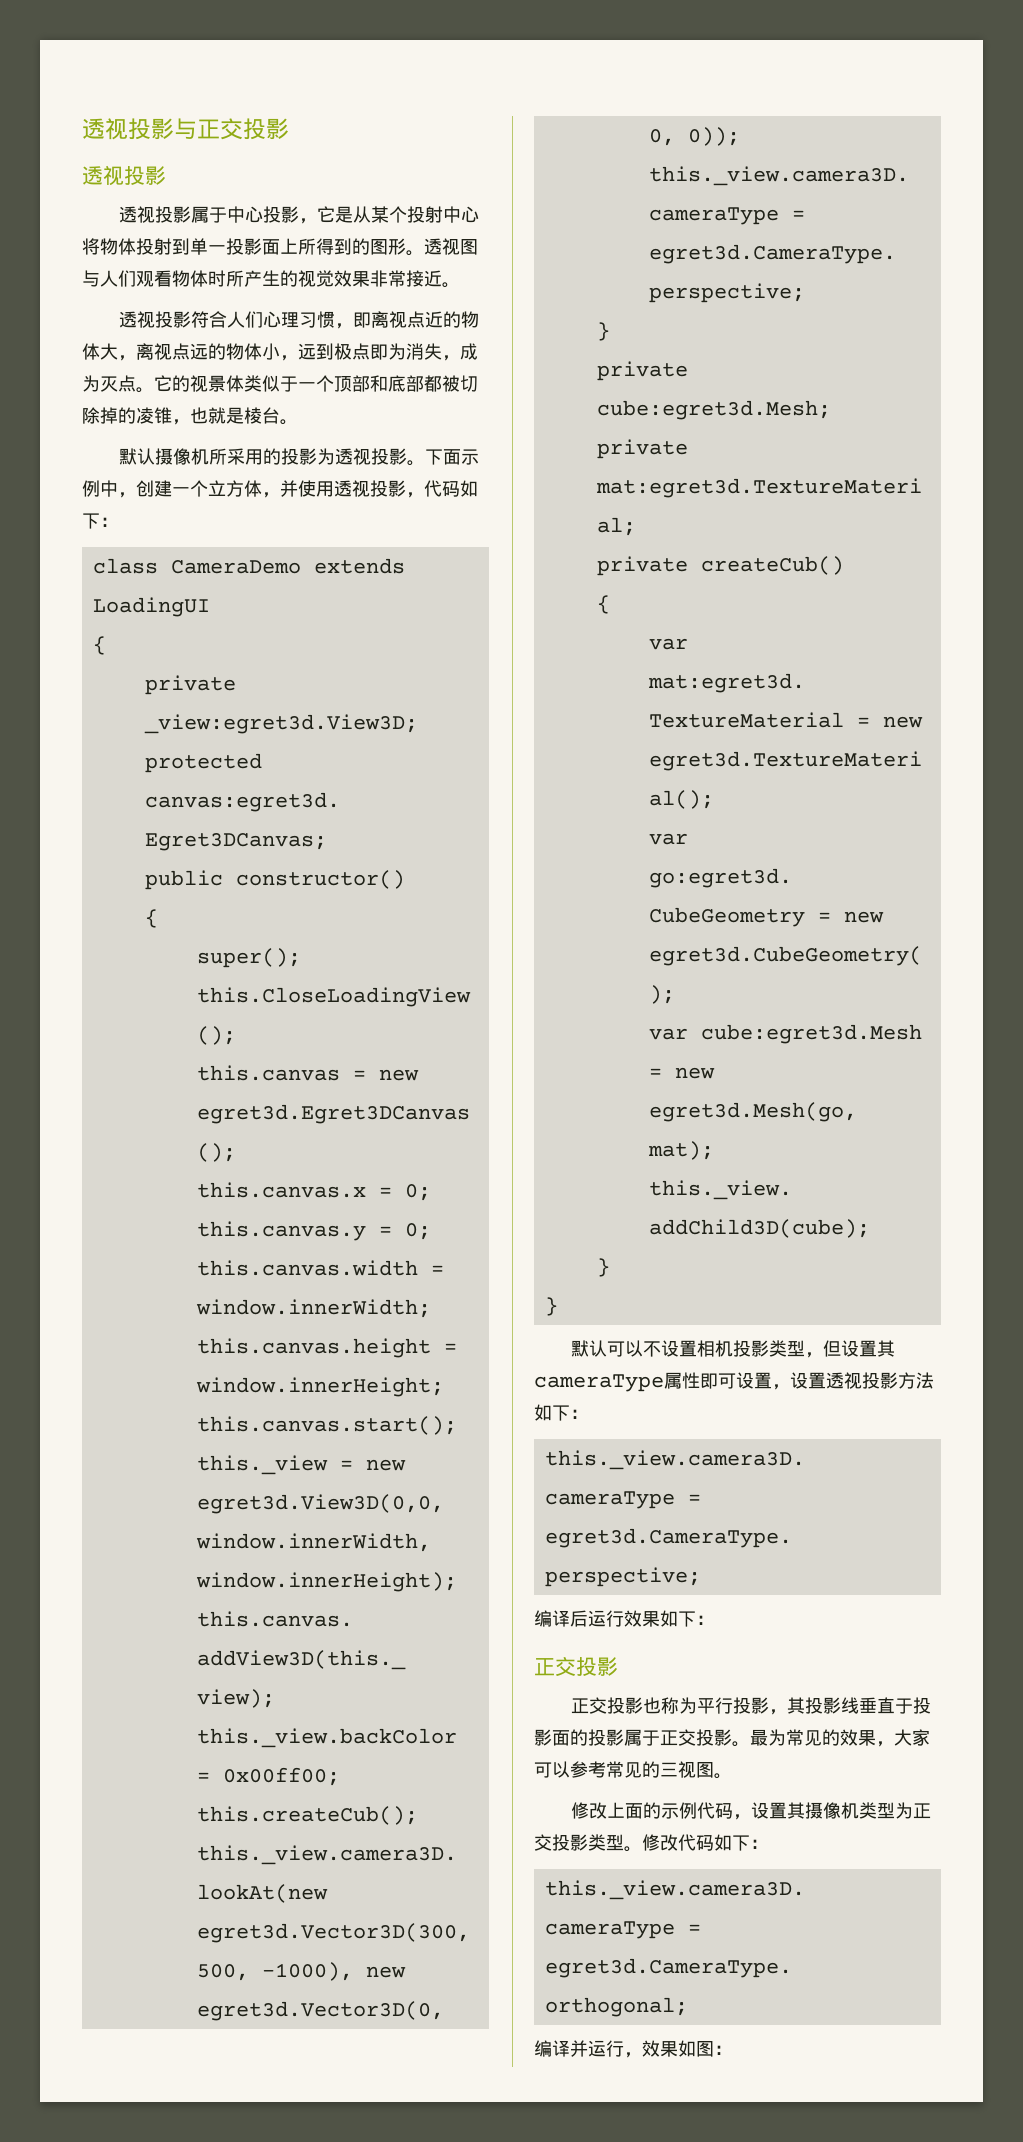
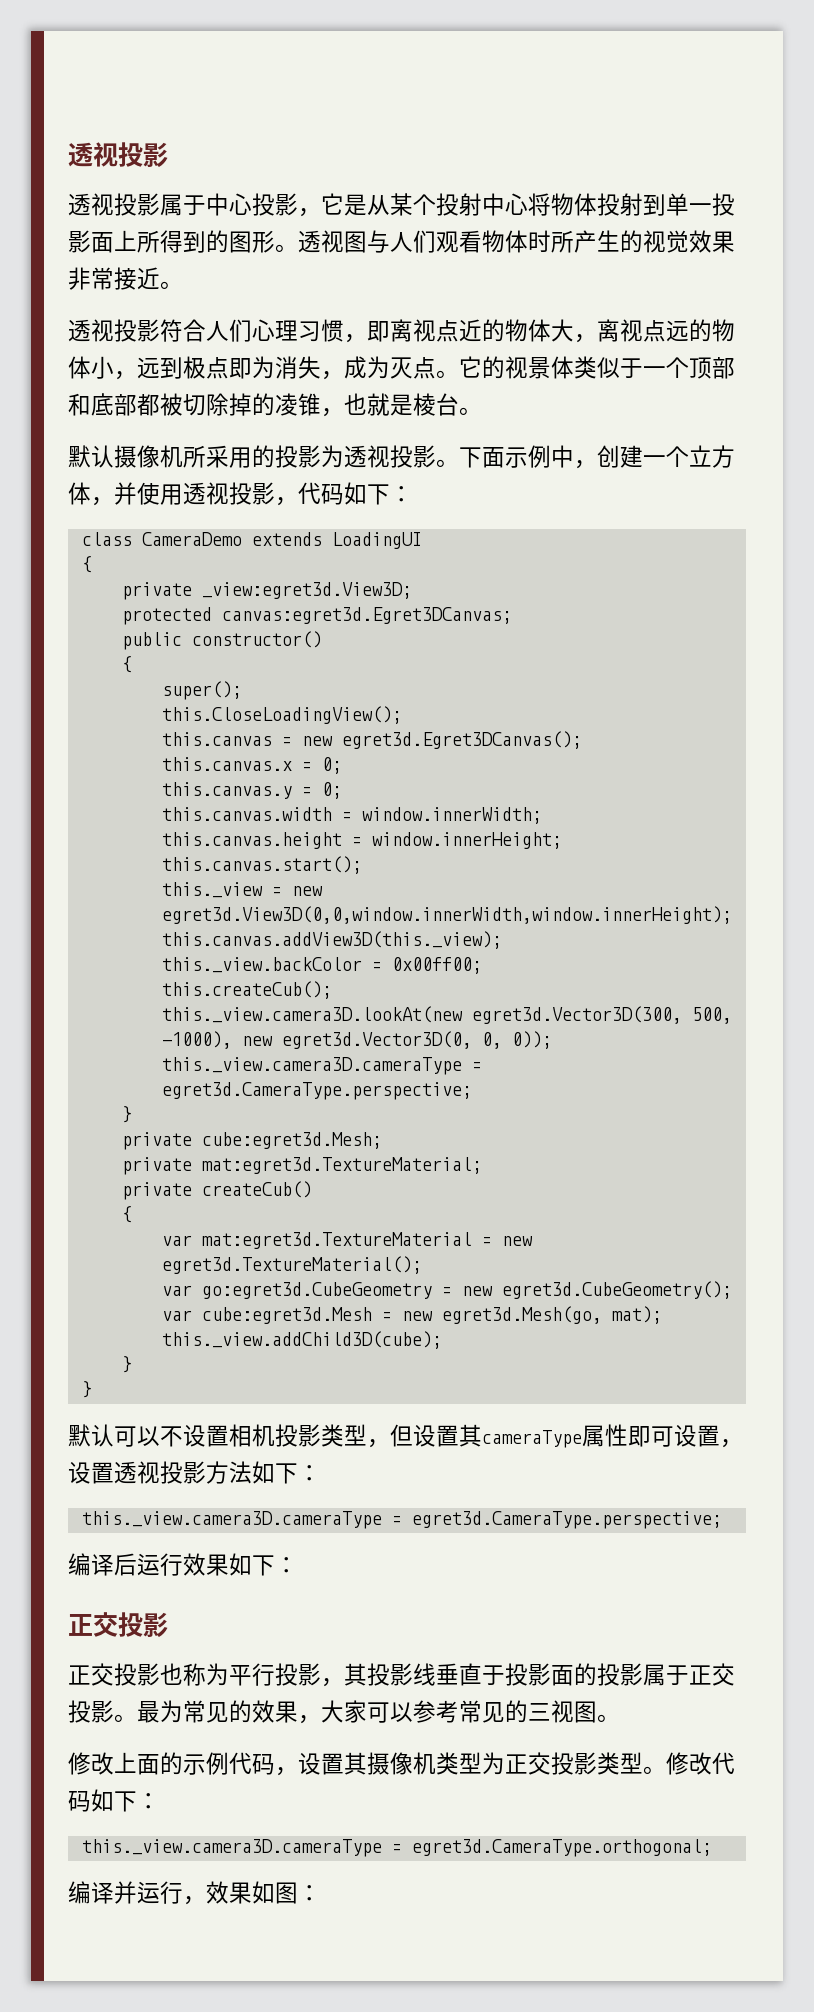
- 透视投影与正交投影

